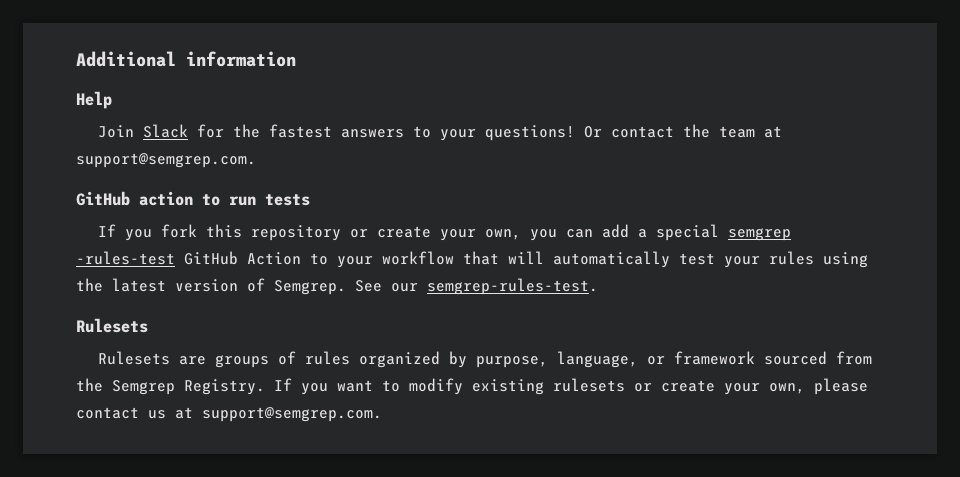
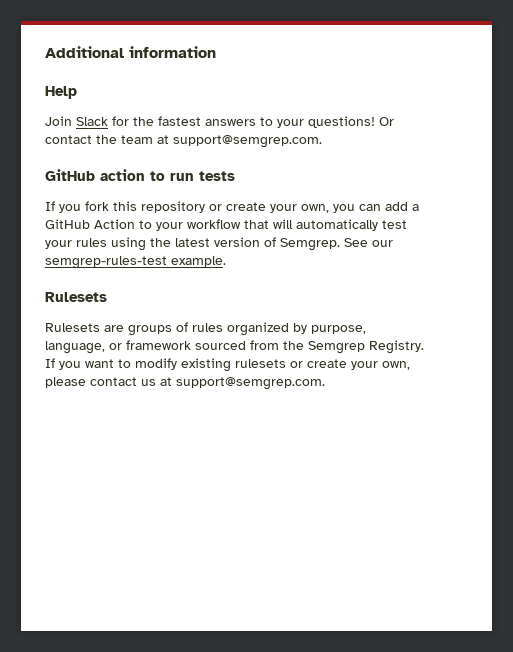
- If you fork this repository or create your own, you can add a special semgrep -rules-test GitHub Action to your workflow that will automatically test your rules using the latest version of Semgrep.
+ If you fork this repository or create your own, you can add a GitHub Action to your workflow that will automatically test your rules using the latest version of Semgrep.
- See our semgrep-rules-test.
+ See our semgrep-rules-test example.

